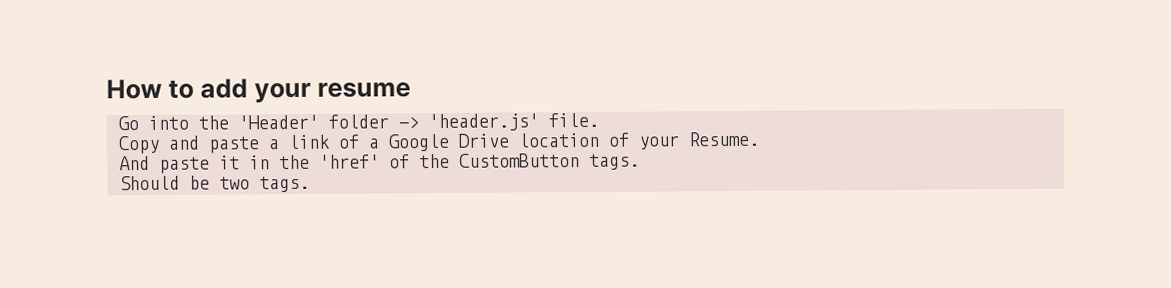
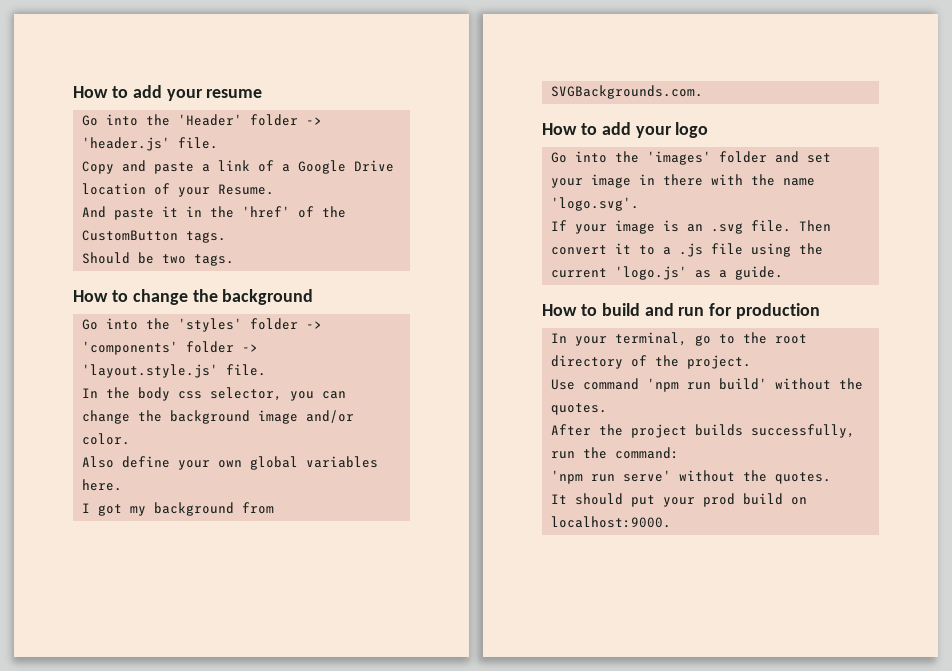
+ How to change the background
+ Go into the 'styles' folder -> 'components' folder -> 'layout.style.js' file.
+ In the body css selector, you can change the background image and/or color.
+ Also define your own global variables here.
+ I got my background from SVGBackgrounds.com.
+ How to add your logo
+ Go into the 'images' folder and set your image in there with the name 'logo.svg'.
+ If your image is an .svg file. Then convert it to a .js file using the current 'logo.js' as a guide.
+ How to build and run for production
+ In your terminal, go to the root directory of the project.
+ Use command 'npm run build' without the quotes.
+ After the project builds successfully, run the command:
+ 'npm run serve' without the quotes.
+ It should put your prod build on localhost:9000.

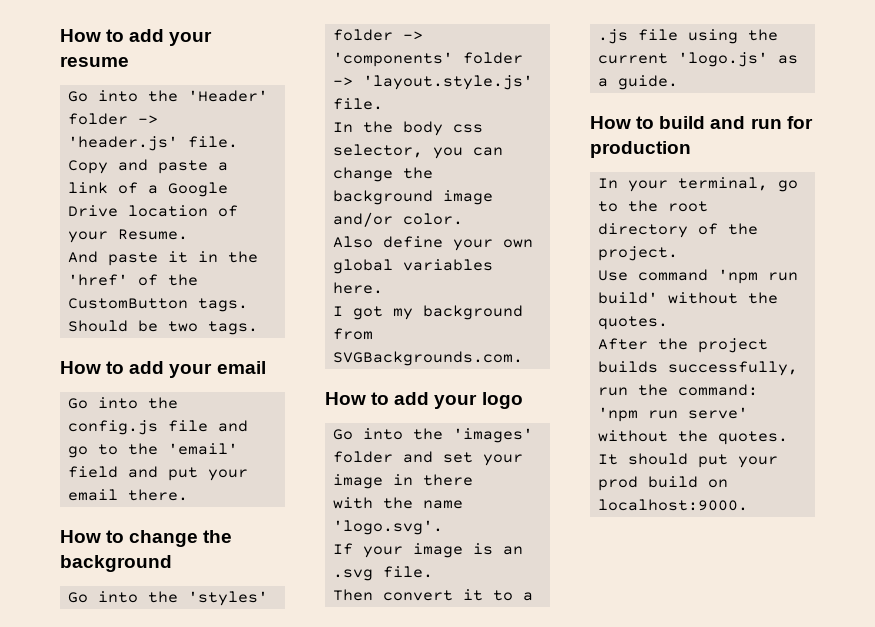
+ How to add your email
+ Go into the config.js file and go to the 'email' field and put your email there.
- Go into the 'images' folder and set your image in there with the name 'logo.svg'.
+ Go into the 'images' folder and set your image in there
+ with the name 'logo.svg'.
- If your image is an .svg file. Then convert it to a .js file using the current 'logo.js' as a guide.
+ If your image is an .svg file.
+ Then convert it to a .js file using the current 'logo.js' as a guide.

